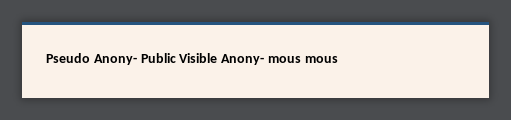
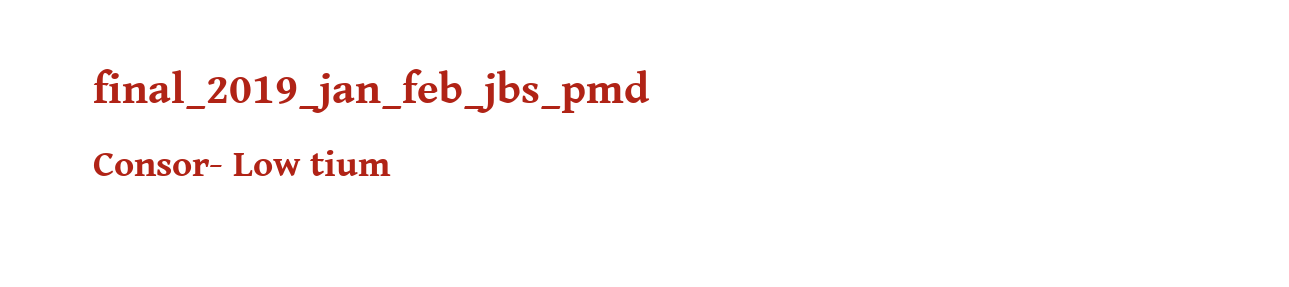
- Pseudo Anony- Public Visible Anony- mous mous
+ final_2019_jan_feb_jbs_pmd
+ Consor- Low tium

